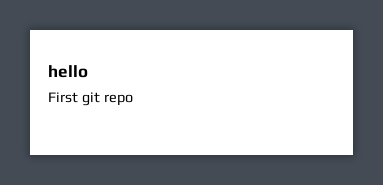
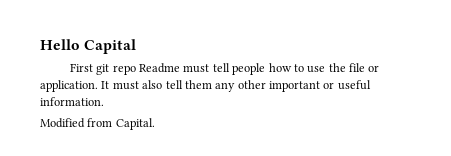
- hello
+ Hello Capital
- First git repo
+ First git repo Readme must tell people how to use the file or application. It must also tell them any other important or useful information.
+ Modified from Capital.

